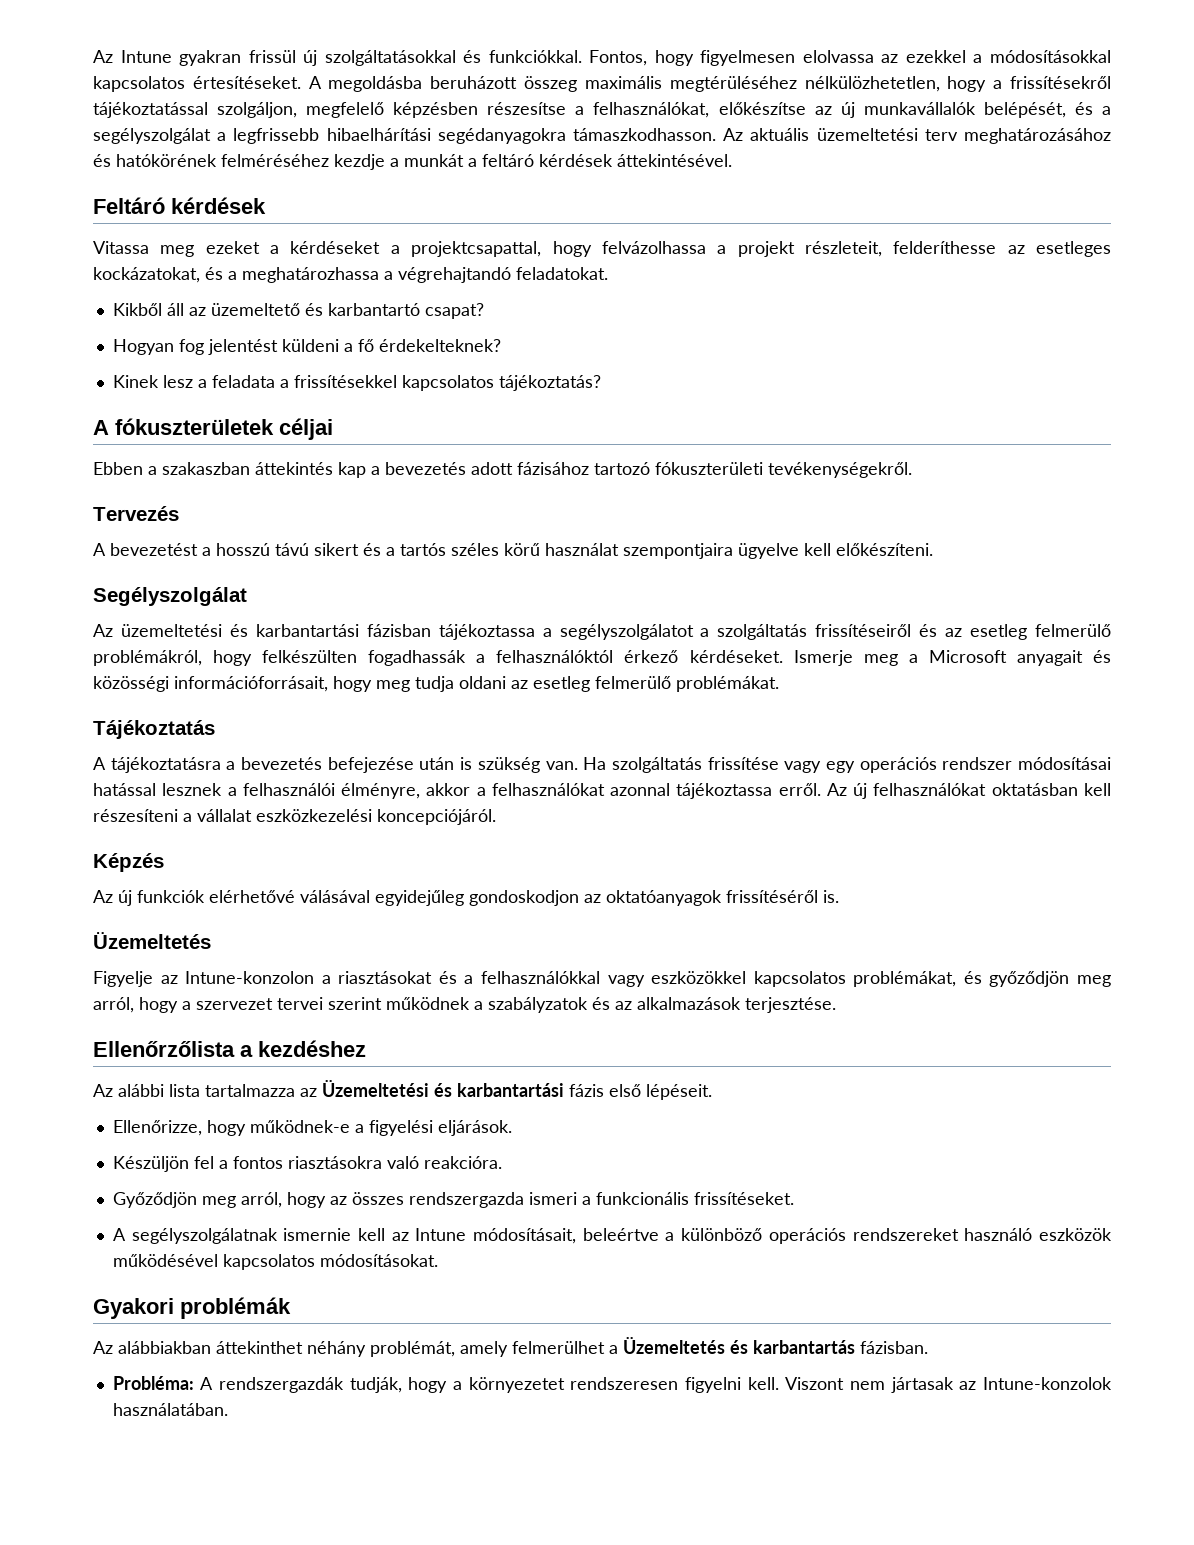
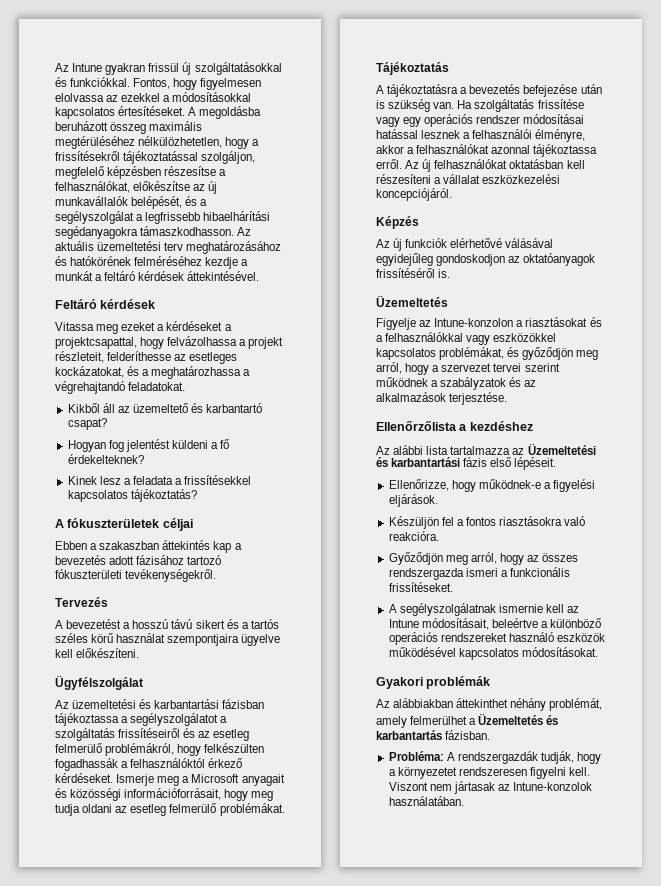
- Segélyszolgálat
+ Ügyfélszolgálat

